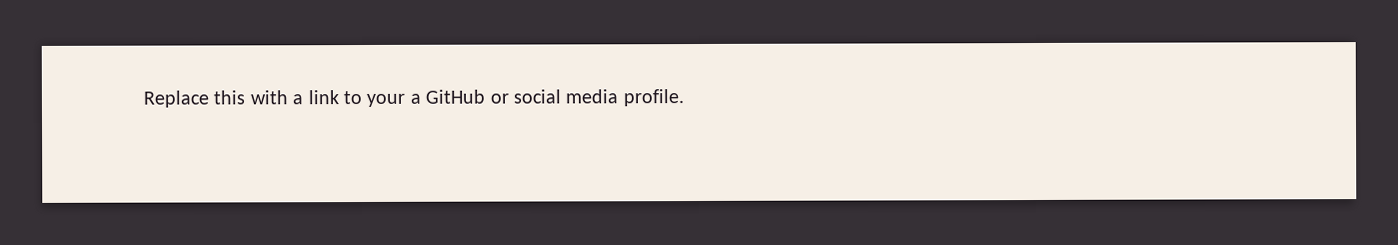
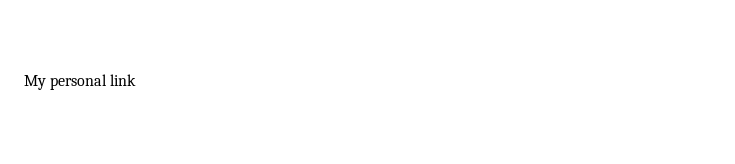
- Replace this with a link to your a GitHub or social media profile.
+ My personal link

